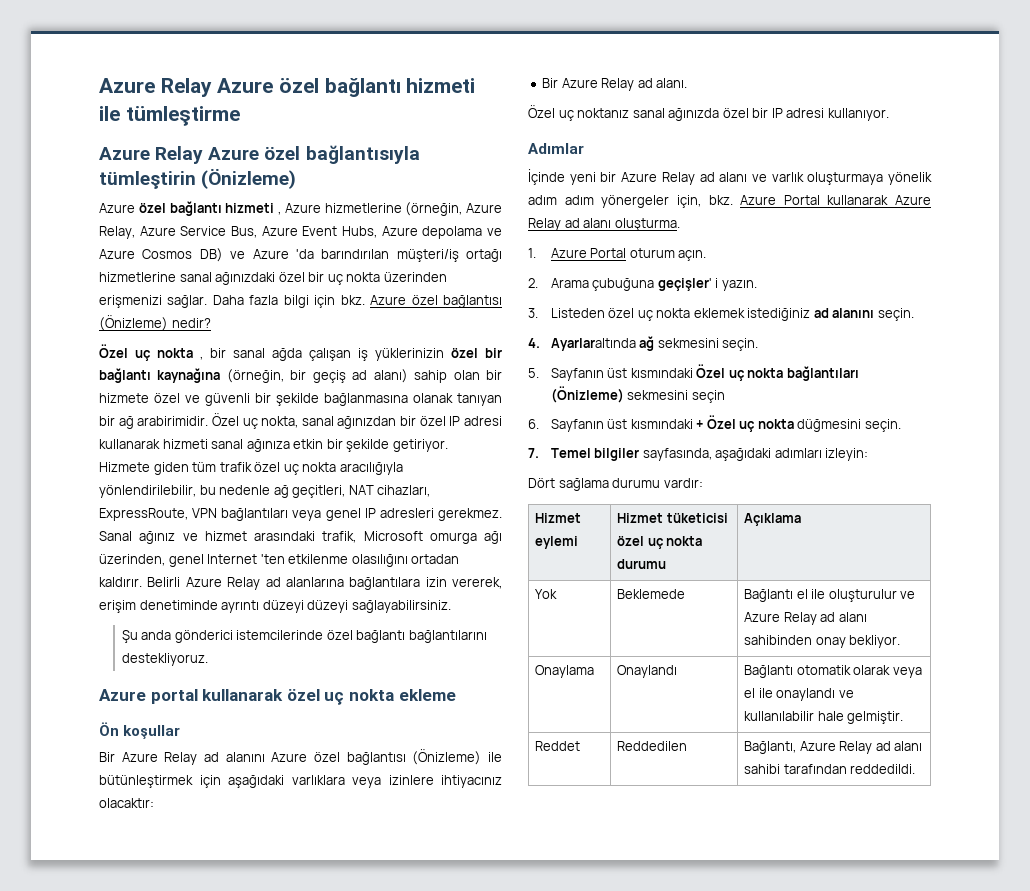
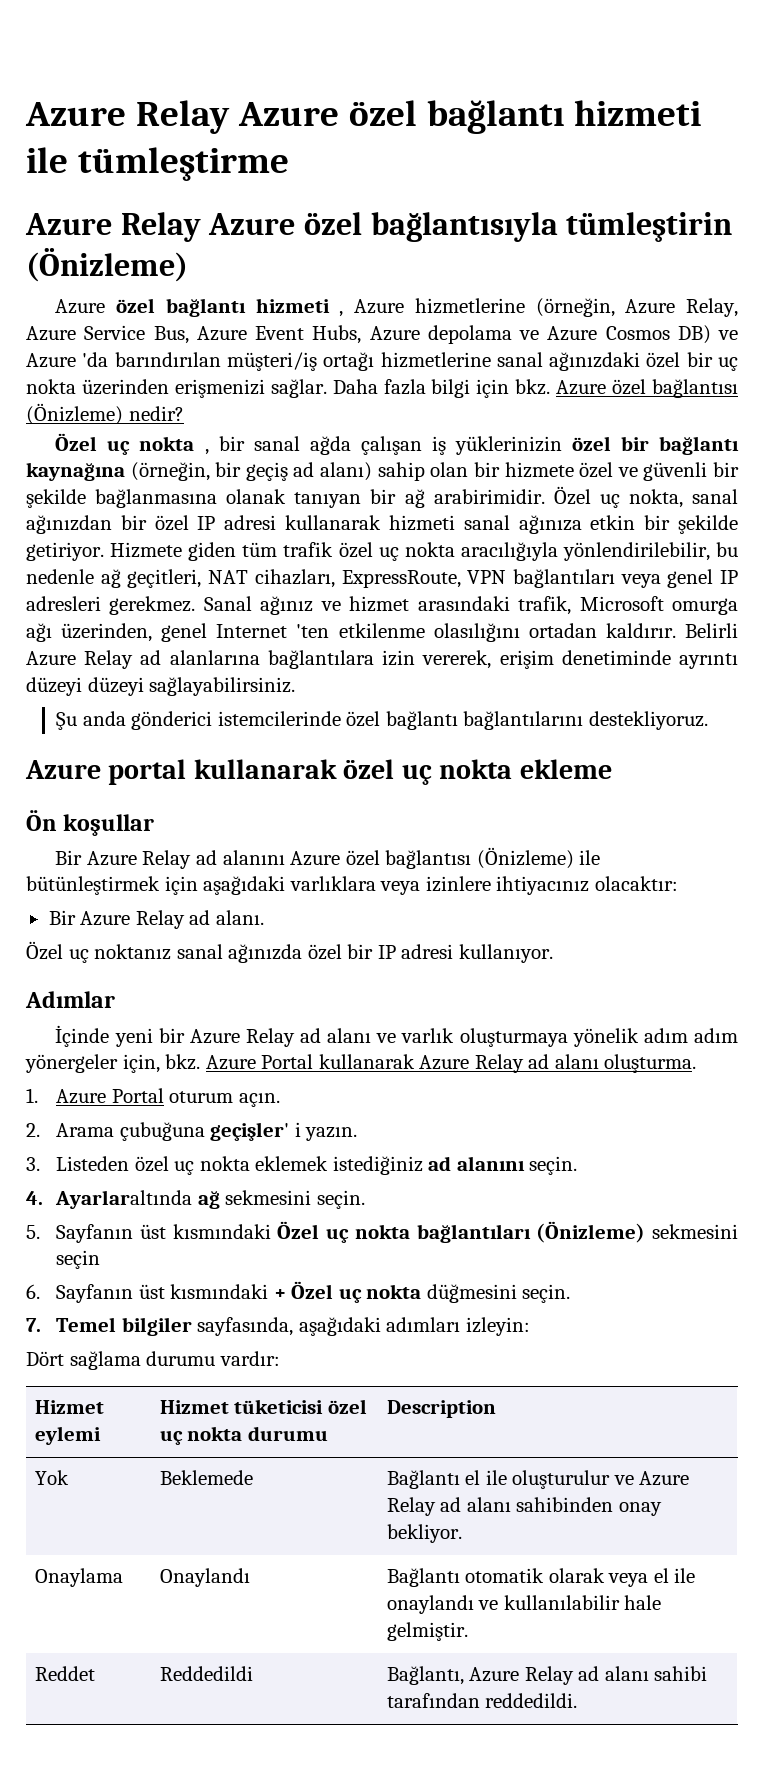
- Hizmet eylemi | Hizmet tüketicisi özel uç nokta durumu | Açıklama
+ Hizmet eylemi | Hizmet tüketicisi özel uç nokta durumu | Description
- Reddet | Reddedilen | Bağlantı, Azure Relay ad alanı sahibi tarafından reddedildi.
+ Reddet | Reddedildi | Bağlantı, Azure Relay ad alanı sahibi tarafından reddedildi.

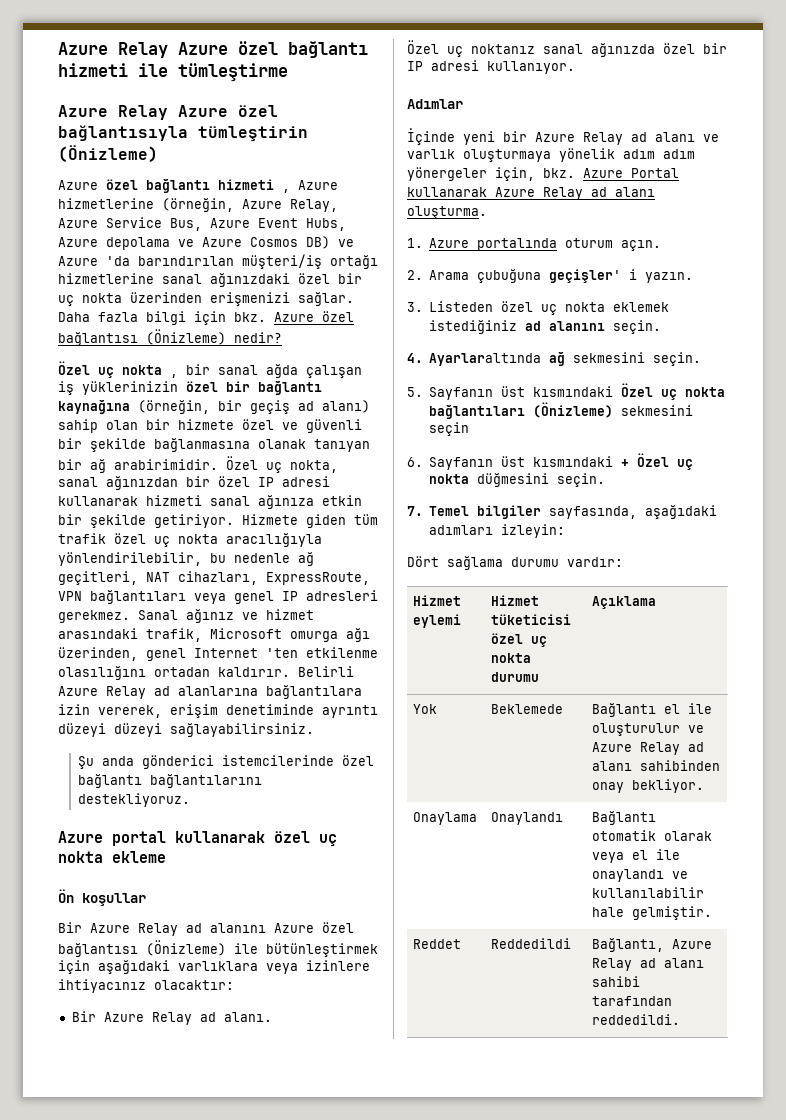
- 1. Azure Portal oturum açın.
+ 1. Azure portalında oturum açın.
- Hizmet eylemi | Hizmet tüketicisi özel uç nokta durumu | Description
+ Hizmet eylemi | Hizmet tüketicisi özel uç nokta durumu | Açıklama

